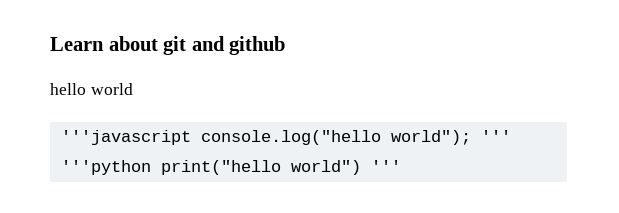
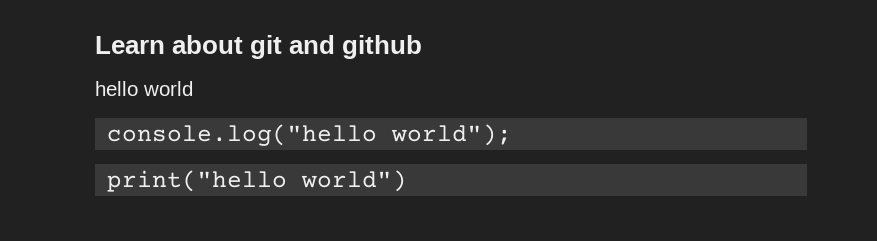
- '''javascript console.log("hello world"); ''' '''python print("hello world") '''
+ console.log("hello world");
+ print("hello world")

